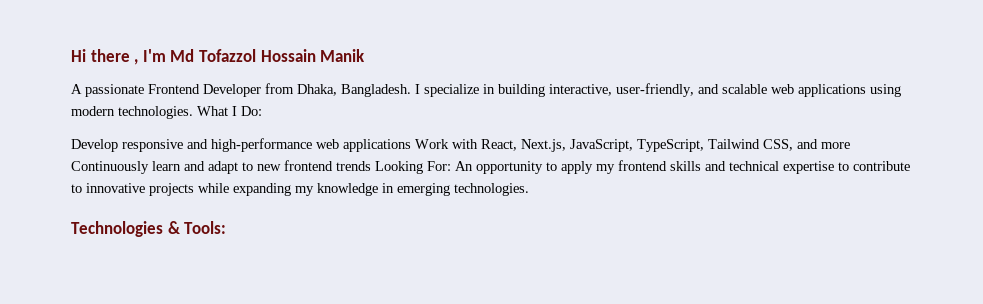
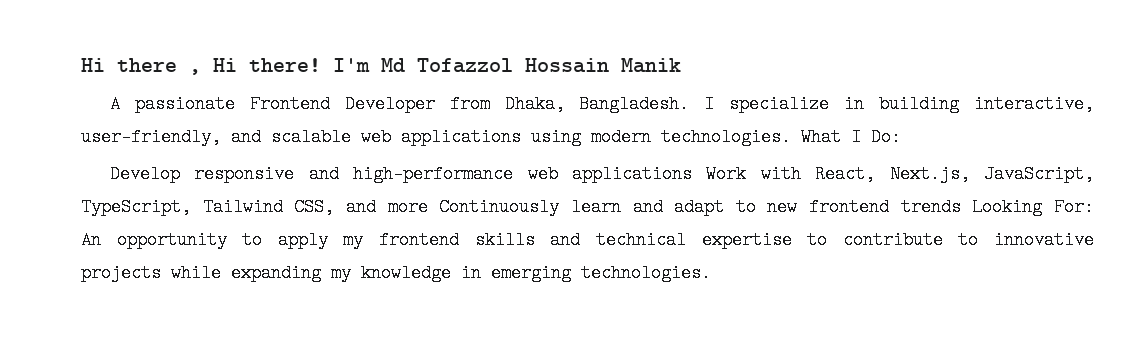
- Hi there , I'm Md Tofazzol Hossain Manik
+ Hi there , Hi there! I'm Md Tofazzol Hossain Manik
- Technologies & Tools:

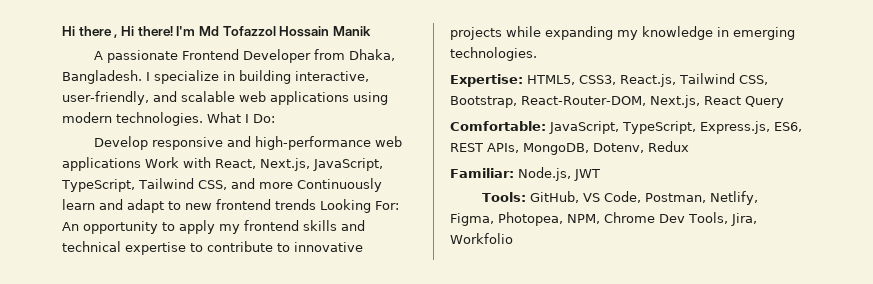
+ Expertise: HTML5, CSS3, React.js, Tailwind CSS, Bootstrap, React-Router-DOM, Next.js, React Query
+ Comfortable: JavaScript, TypeScript, Express.js, ES6, REST APIs, MongoDB, Dotenv, Redux
+ Familiar: Node.js, JWT
+ Tools: GitHub, VS Code, Postman, Netlify, Figma, Photopea, NPM, Chrome Dev Tools, Jira, Workfolio

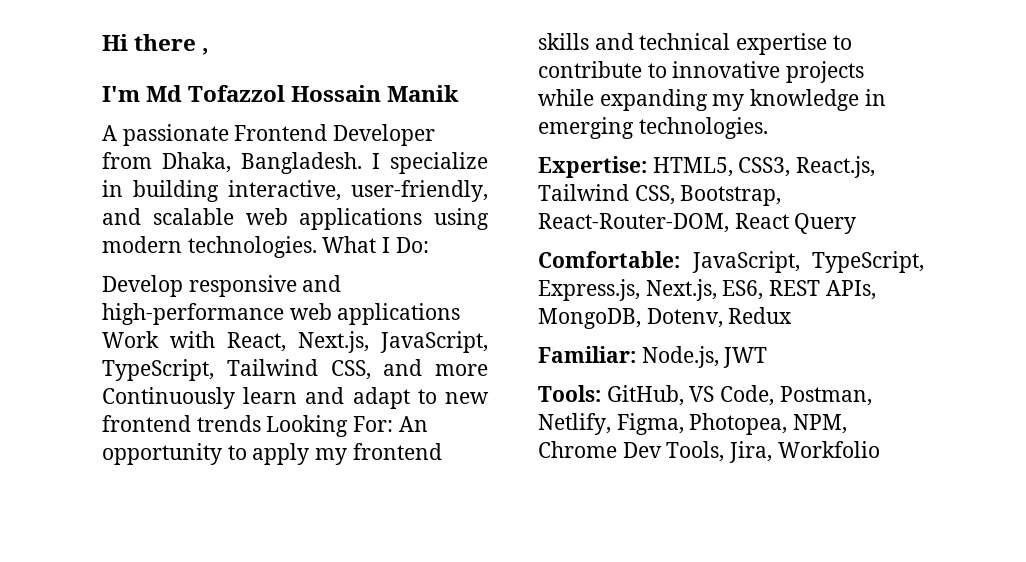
- Hi there , Hi there! I'm Md Tofazzol Hossain Manik
+ Hi there ,
+ I'm Md Tofazzol Hossain Manik
- Expertise: HTML5, CSS3, React.js, Tailwind CSS, Bootstrap, React-Router-DOM, Next.js, React Query
+ Expertise: HTML5, CSS3, React.js, Tailwind CSS, Bootstrap, React-Router-DOM, React Query
- Comfortable: JavaScript, TypeScript, Express.js, ES6, REST APIs, MongoDB, Dotenv, Redux
+ Comfortable: JavaScript, TypeScript, Express.js, Next.js, ES6, REST APIs, MongoDB, Dotenv, Redux

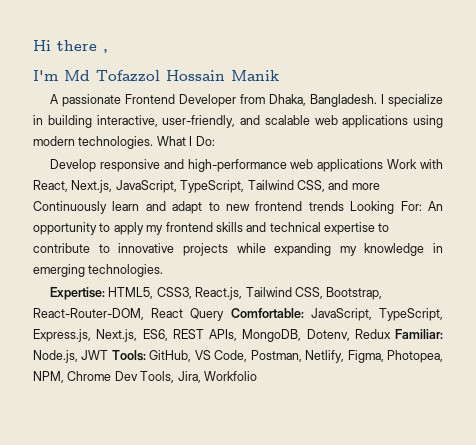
- Expertise: HTML5, CSS3, React.js, Tailwind CSS, Bootstrap, React-Router-DOM, React Query
- Comfortable: JavaScript, TypeScript, Express.js, Next.js, ES6, REST APIs, MongoDB, Dotenv, Redux
- Familiar: Node.js, JWT
- Tools: GitHub, VS Code, Postman, Netlify, Figma, Photopea, NPM, Chrome Dev Tools, Jira, Workfolio
+ Expertise: HTML5, CSS3, React.js, Tailwind CSS, Bootstrap, React-Router-DOM, React Query Comfortable: JavaScript, TypeScript, Express.js, Next.js, ES6, REST APIs, MongoDB, Dotenv, Redux Familiar: Node.js, JWT Tools: GitHub, VS Code, Postman, Netlify, Figma, Photopea, NPM, Chrome Dev Tools, Jira, Workfolio

